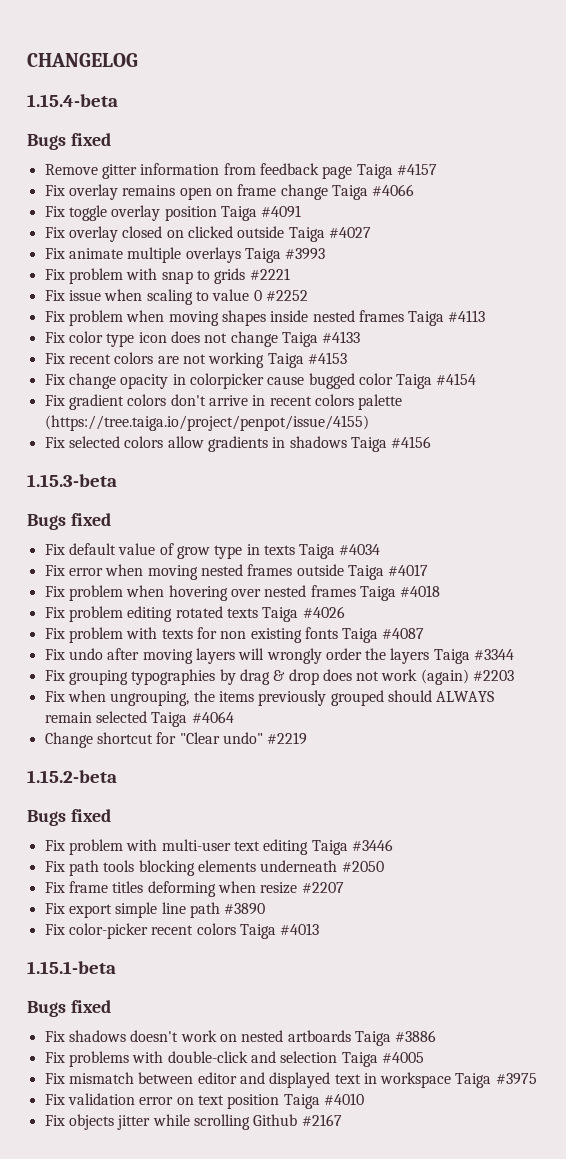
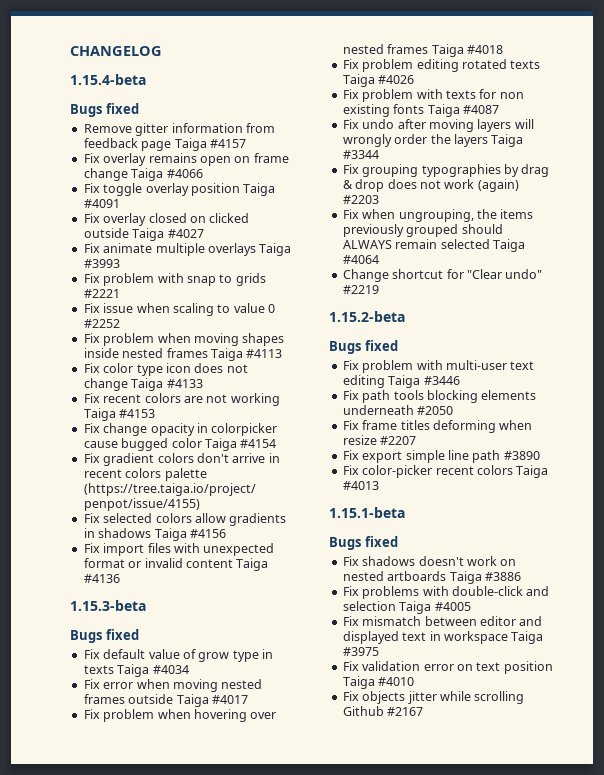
+ Fix import files with unexpected format or invalid content Taiga #4136

